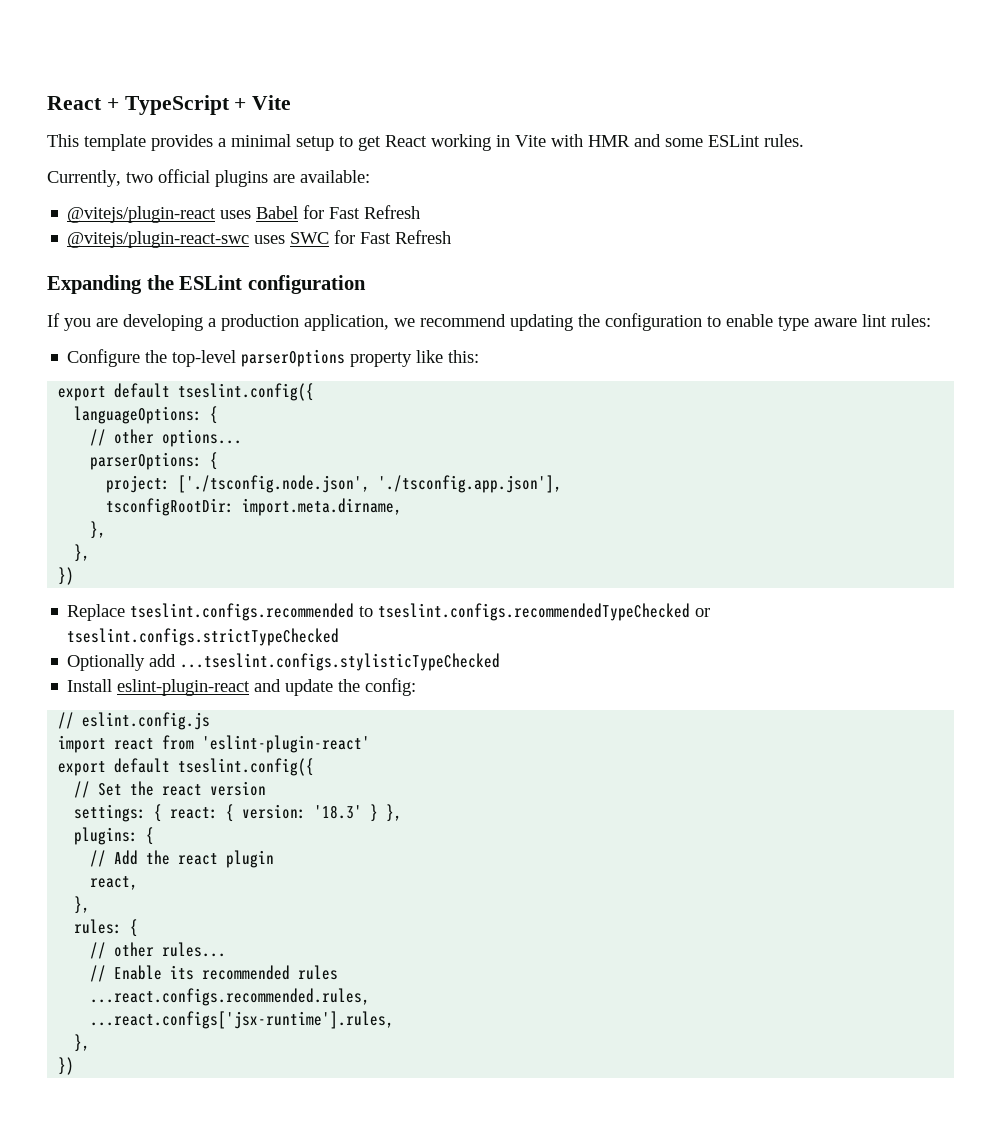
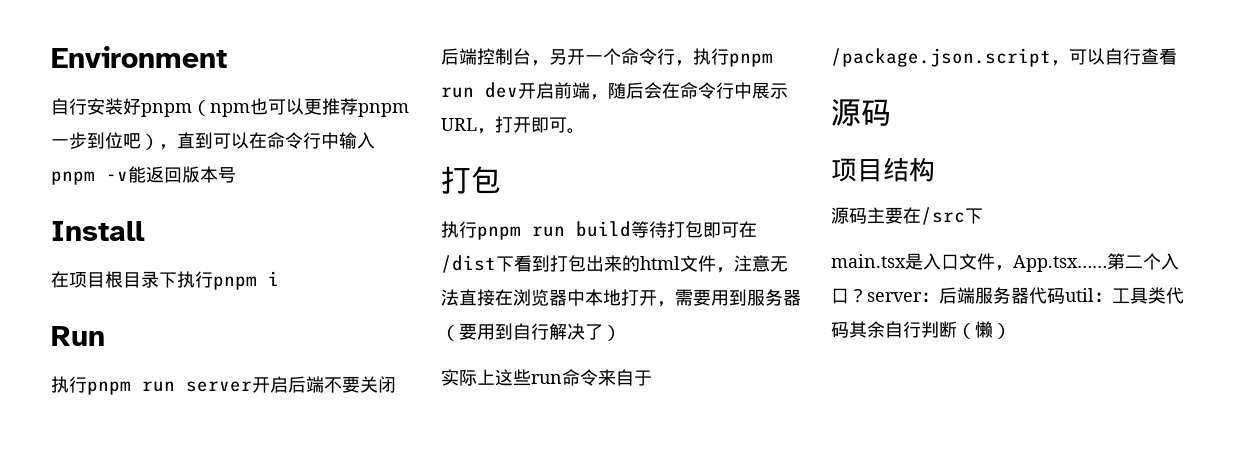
- React + TypeScript + Vite
- This template provides a minimal setup to get React working in Vite with HMR and some ESLint rules.
- Currently, two official plugins are available:
- @vitejs/plugin-react uses Babel for Fast Refresh
- @vitejs/plugin-react-swc uses SWC for Fast Refresh
- Expanding the ESLint configuration
- If you are developing a production application, we recommend updating the configuration to enable type aware lint rules:
- Configure the top-level parserOptions property like this:
- export default tseslint.config({
- languageOptions: {
- // other options...
- parserOptions: {
- project: ['./tsconfig.node.json', './tsconfig.app.json'],
- tsconfigRootDir: import.meta.dirname,
- },
- },
- })
- Replace tseslint.configs.recommended to tseslint.configs.recommendedTypeChecked or tseslint.configs.strictTypeChecked
- Optionally add ...tseslint.configs.stylisticTypeChecked
- Install eslint-plugin-react and update the config:
- // eslint.config.js
- import react from 'eslint-plugin-react'
- export default tseslint.config({
- // Set the react version
- settings: { react: { version: '18.3' } },
- plugins: {
- // Add the react plugin
- react,
- },
- rules: {
- // other rules...
- // Enable its recommended rules
- ...react.configs.recommended.rules,
- ...react.configs['jsx-runtime'].rules,
- },
- })
+ Environment
+ 自行安装好pnpm（npm也可以更推荐pnpm一步到位吧），直到可以在命令行中输入pnpm -v能返回版本号
+ Install
+ 在项目根目录下执行pnpm i
+ Run
+ 执行pnpm run server开启后端不要关闭后端控制台，另开一个命令行，执行pnpm run dev开启前端，随后会在命令行中展示URL，打开即可。
+ 打包
+ 执行pnpm run build等待打包即可在/dist下看到打包出来的html文件，注意无法直接在浏览器中本地打开，需要用到服务器（要用到自行解决了）
+ 实际上这些run命令来自于/package.json.script，可以自行查看
+ 源码
+ 项目结构
+ 源码主要在/src下
+ main.tsx是入口文件，App.tsx……第二个入口？server：后端服务器代码util：工具类代码其余自行判断（懒）

